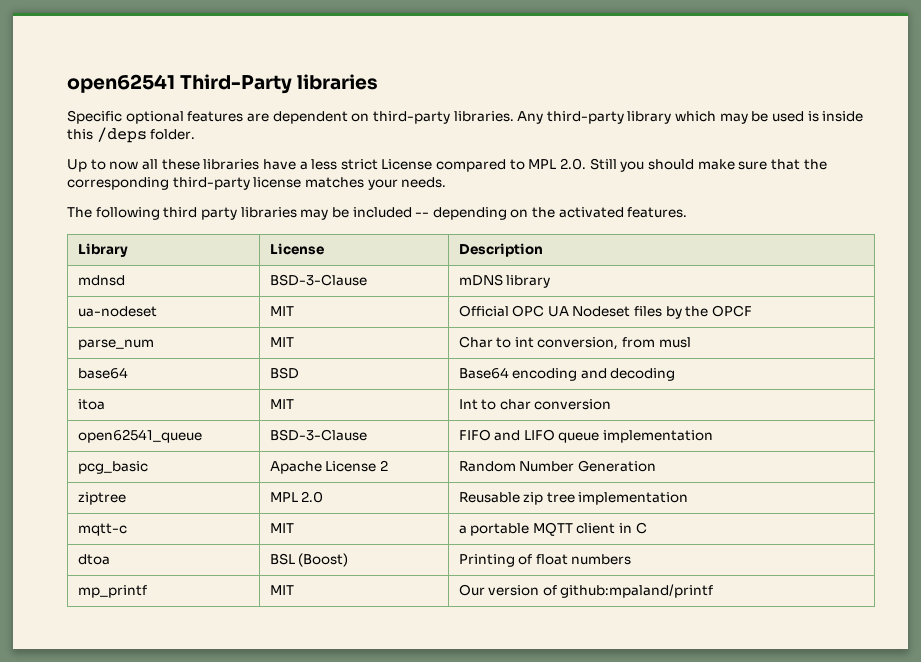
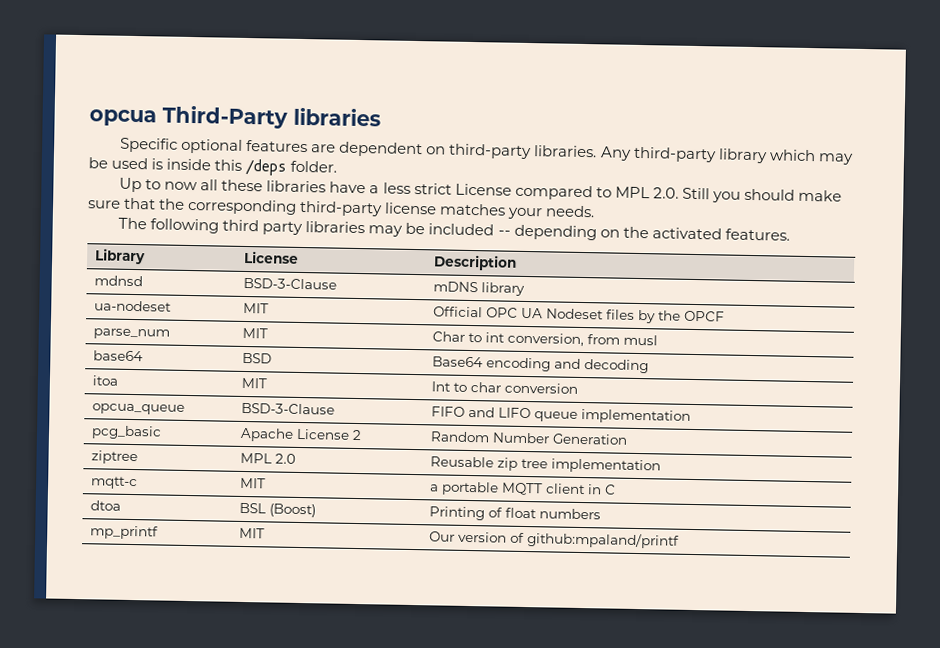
- open62541 Third-Party libraries
+ opcua Third-Party libraries
- open62541_queue | BSD-3-Clause | FIFO and LIFO queue implementation
+ opcua_queue | BSD-3-Clause | FIFO and LIFO queue implementation

